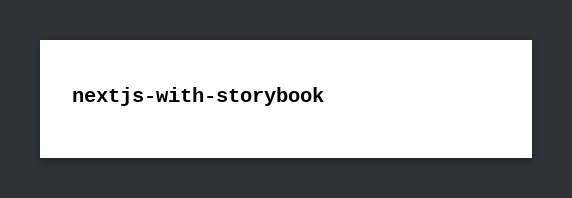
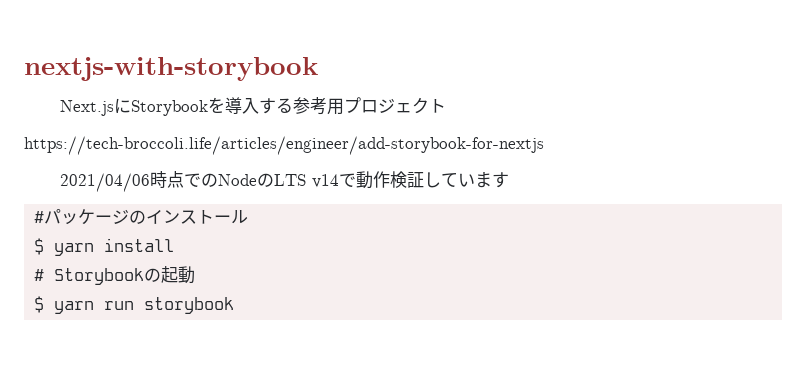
+ Next.jsにStorybookを導入する参考用プロジェクト
+ https://tech-broccoli.life/articles/engineer/add-storybook-for-nextjs
+ 2021/04/06時点でのNodeのLTS v14で動作検証しています
+ #パッケージのインストール
+ $ yarn install
+ # Storybookの起動
+ $ yarn run storybook

